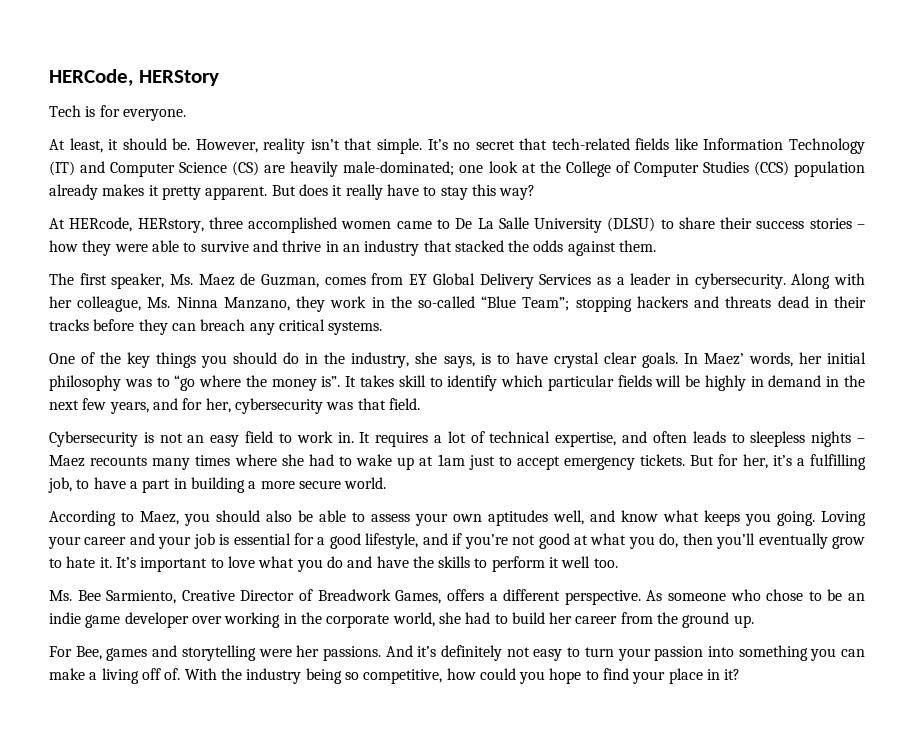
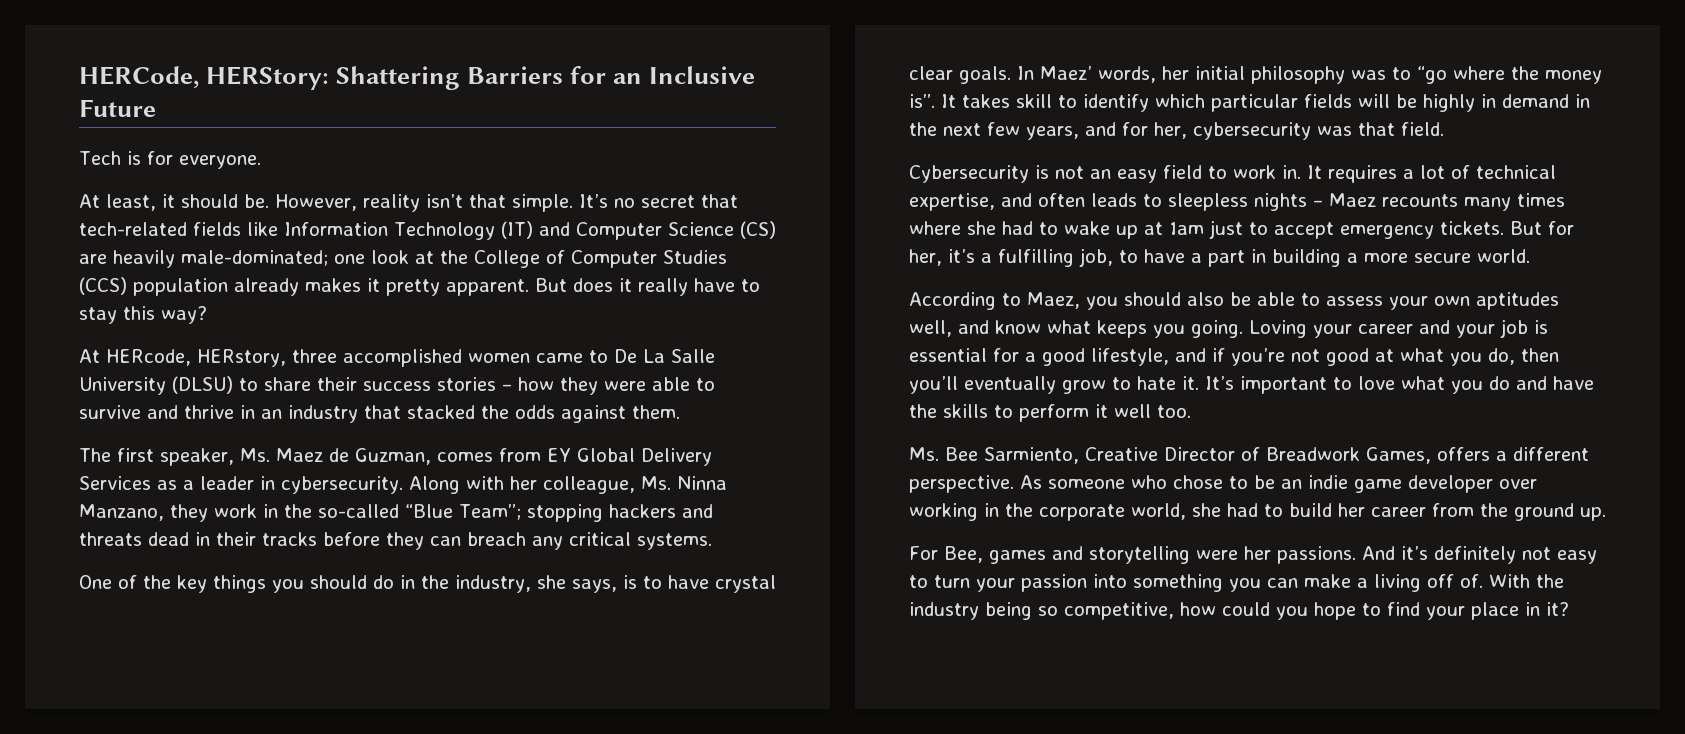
- HERCode, HERStory
+ HERCode, HERStory: Shattering Barriers for an Inclusive Future

